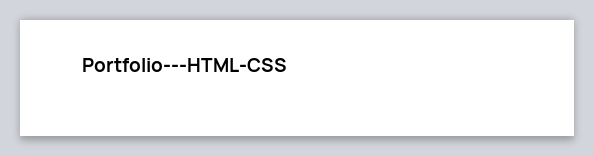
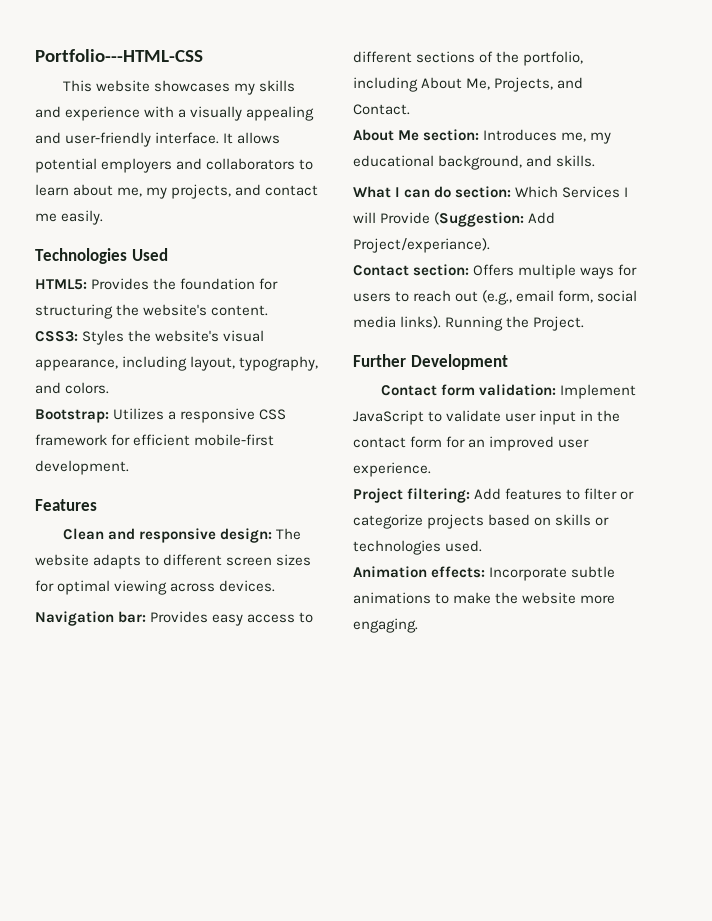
+ This website showcases my skills and experience with a visually appealing and user-friendly interface. It allows potential employers and collaborators to learn about me, my projects, and contact me easily.
+ Technologies Used
+ HTML5: Provides the foundation for structuring the website's content.
+ CSS3: Styles the website's visual appearance, including layout, typography, and colors.
+ Bootstrap: Utilizes a responsive CSS framework for efficient mobile-first development.
+ Features
+ Clean and responsive design: The website adapts to different screen sizes for optimal viewing across devices.
+ Navigation bar: Provides easy access to different sections of the portfolio, including About Me, Projects, and Contact.
+ About Me section: Introduces me, my educational background, and skills.
+ What I can do section: Which Services I will Provide (Suggestion: Add Project/experiance).
+ Contact section: Offers multiple ways for users to reach out (e.g., email form, social media links). Running the Project.
+ Further Development
+ Contact form validation: Implement JavaScript to validate user input in the contact form for an improved user experience.
+ Project filtering: Add features to filter or categorize projects based on skills or technologies used.
+ Animation effects: Incorporate subtle animations to make the website more engaging.

